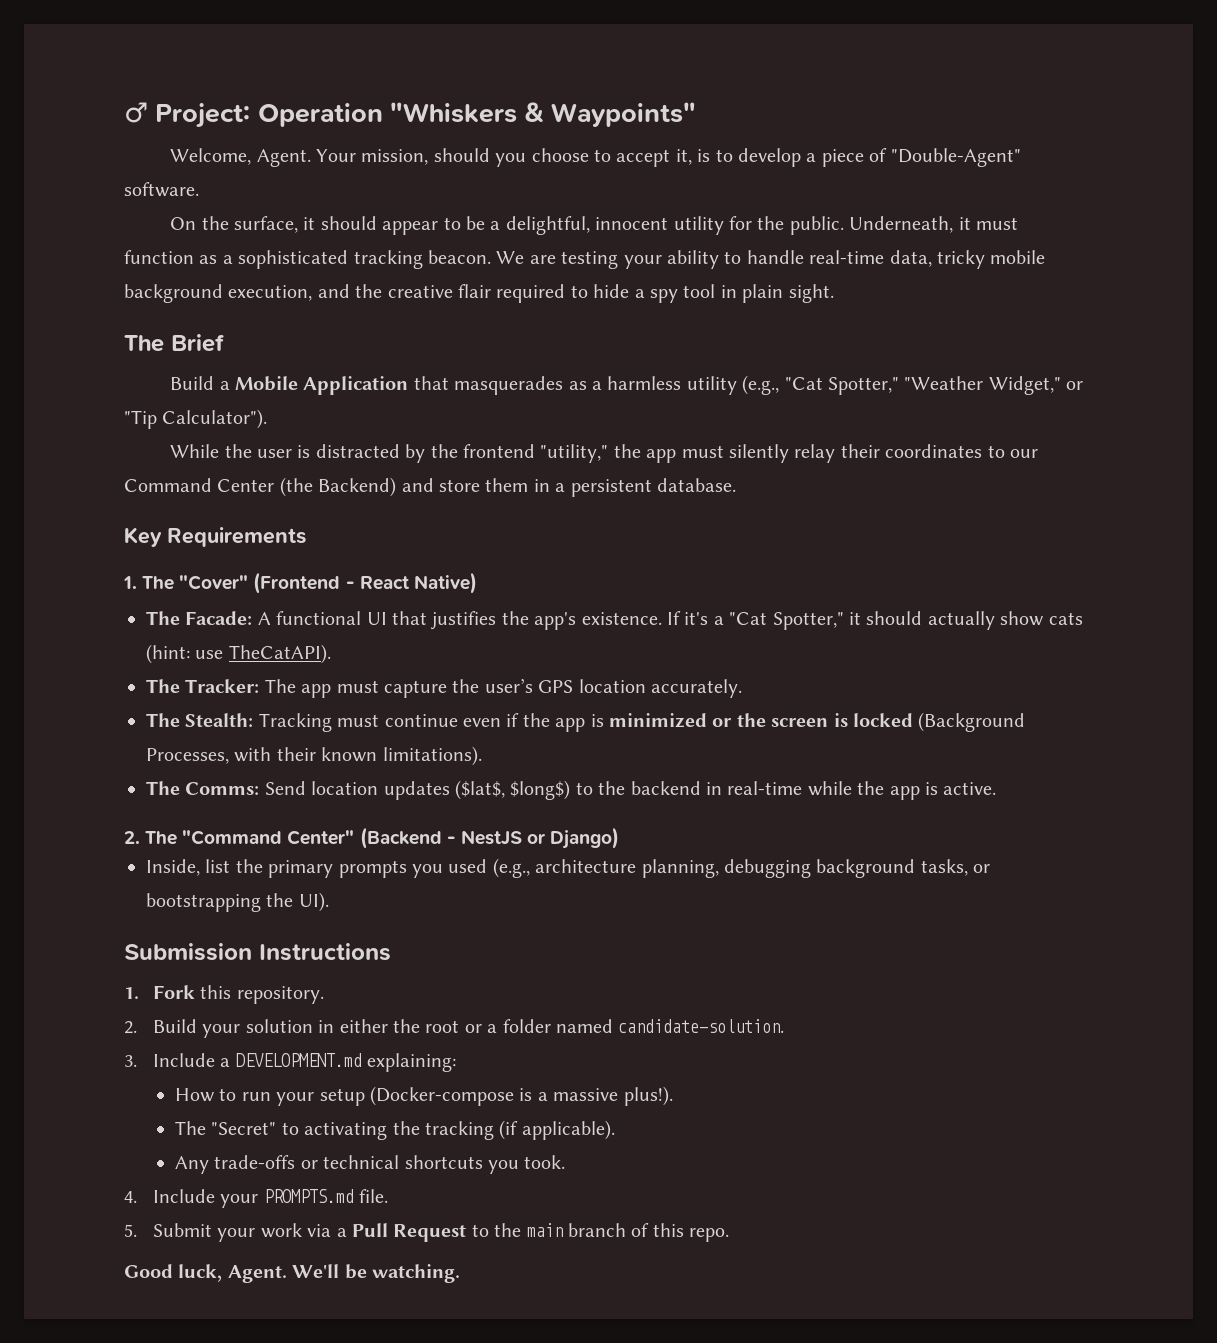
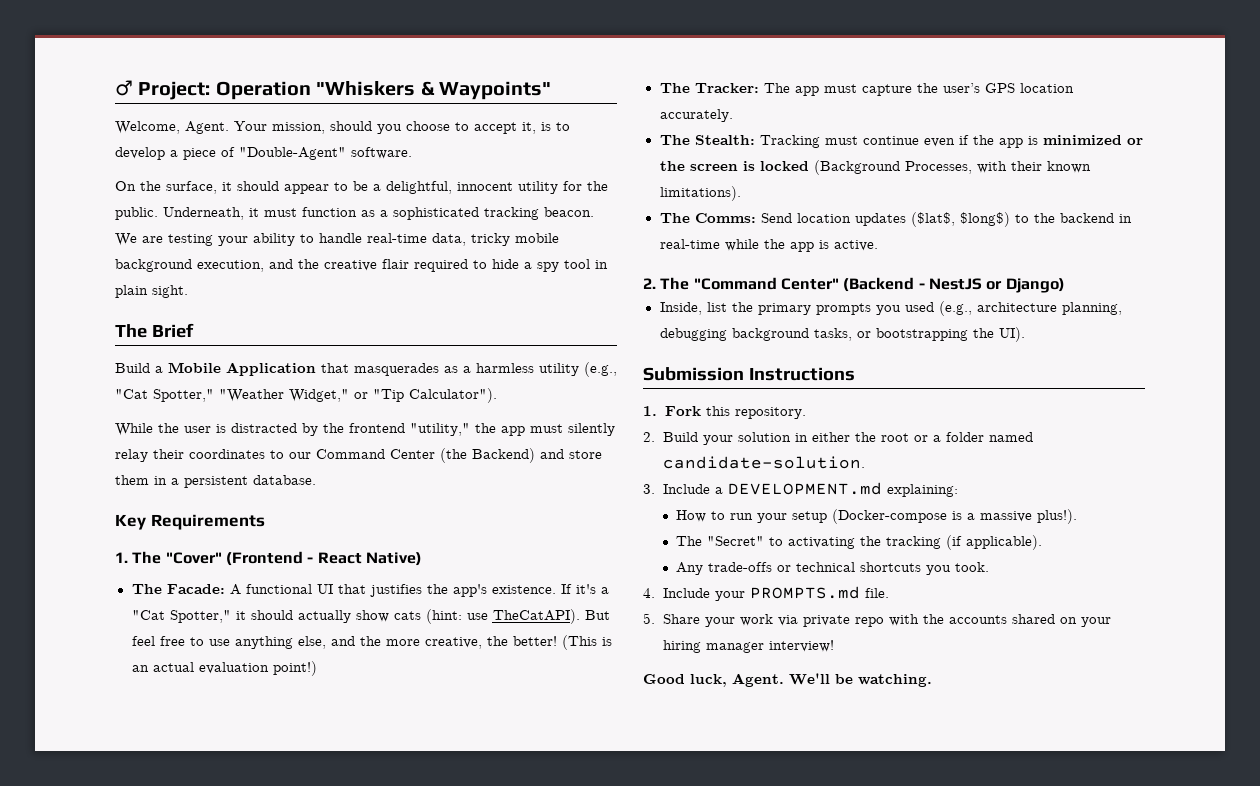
+ But feel free to use anything else, and the more creative, the better! (This is an actual evaluation point!)
- 5. Submit your work via a Pull Request to the main branch of this repo.
+ 5. Share your work via private repo with the accounts shared on your hiring manager interview!

